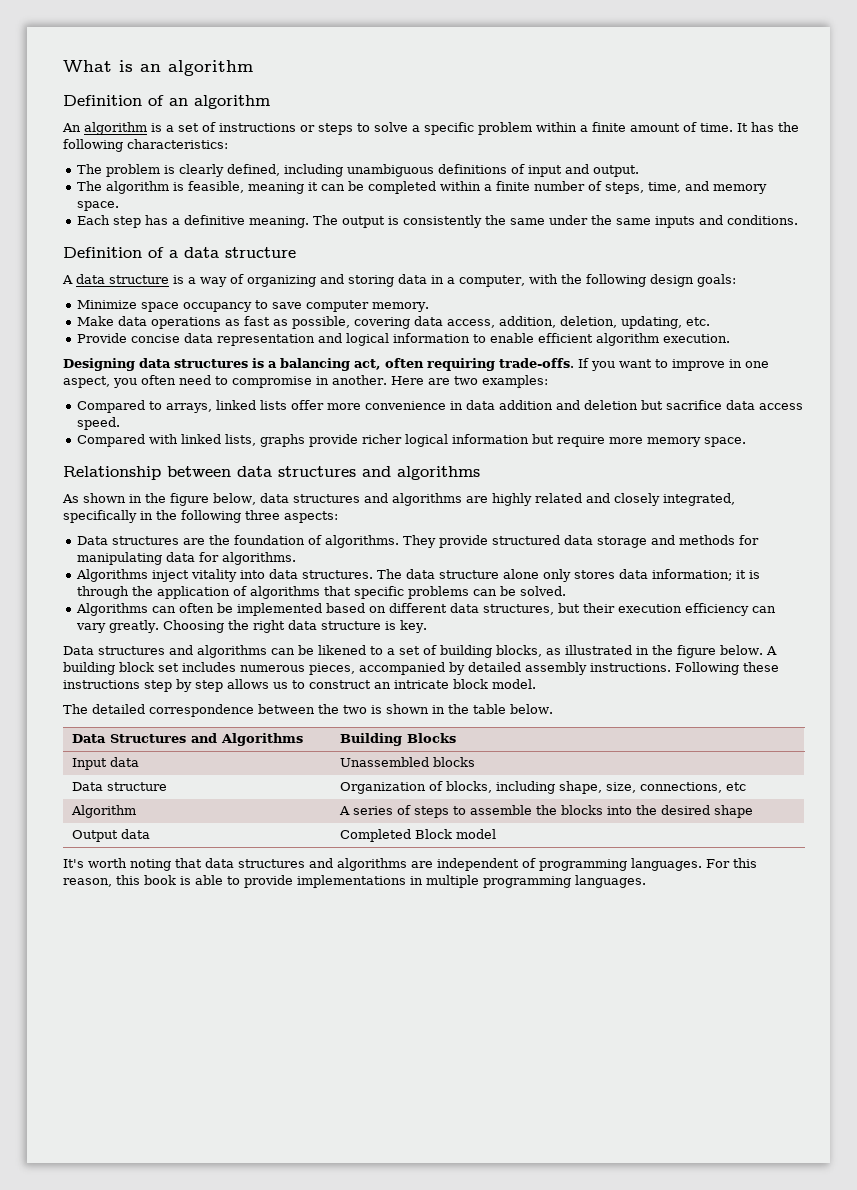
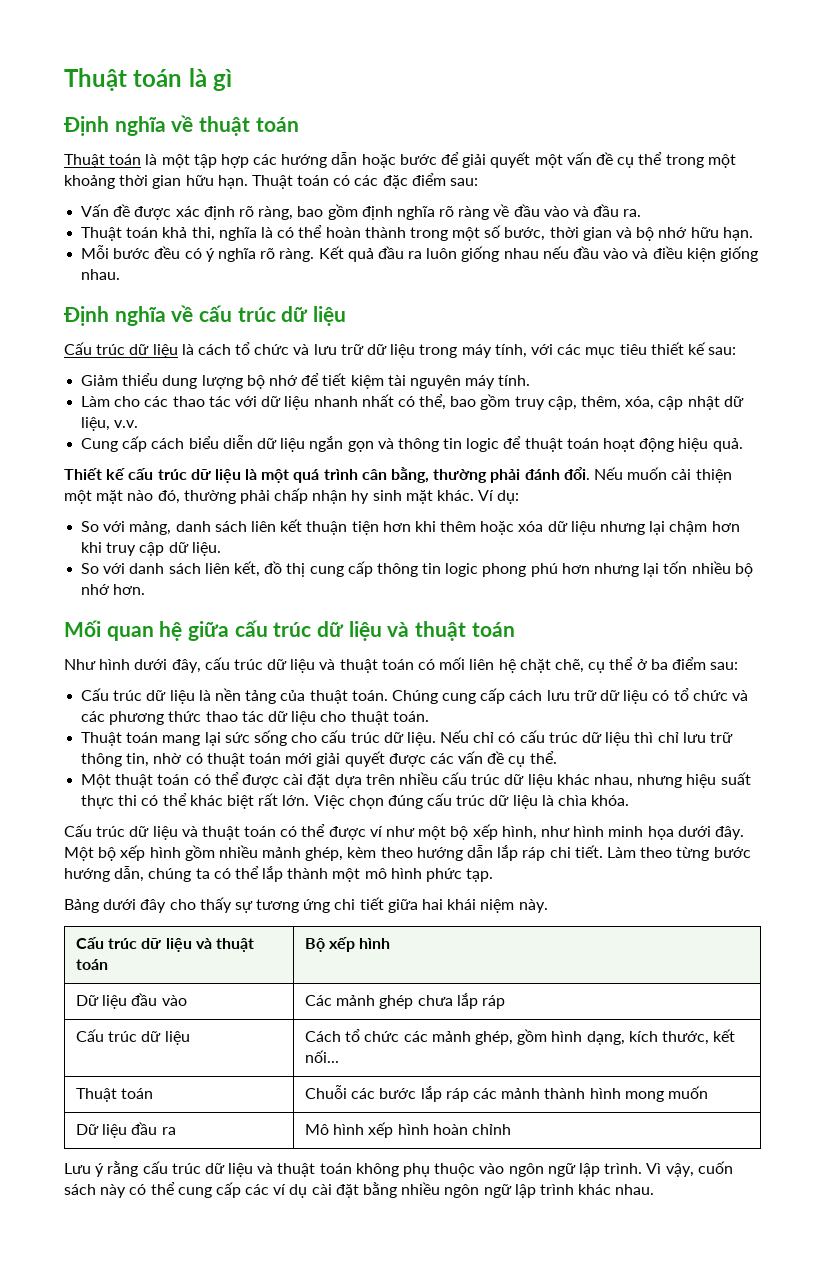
- What is an algorithm
- Definition of an algorithm
- An algorithm is a set of instructions or steps to solve a specific problem within a finite amount of time. It has the following characteristics:
- The problem is clearly defined, including unambiguous definitions of input and output.
- The algorithm is feasible, meaning it can be completed within a finite number of steps, time, and memory space.
- Each step has a definitive meaning. The output is consistently the same under the same inputs and conditions.
- Definition of a data structure
- A data structure is a way of organizing and storing data in a computer, with the following design goals:
- Minimize space occupancy to save computer memory.
- Make data operations as fast as possible, covering data access, addition, deletion, updating, etc.
- Provide concise data representation and logical information to enable efficient algorithm execution.
- Designing data structures is a balancing act, often requiring trade-offs. If you want to improve in one aspect, you often need to compromise in another. Here are two examples:
- Compared to arrays, linked lists offer more convenience in data addition and deletion but sacrifice data access speed.
- Compared with linked lists, graphs provide richer logical information but require more memory space.
- Relationship between data structures and algorithms
- As shown in the figure below, data structures and algorithms are highly related and closely integrated, specifically in the following three aspects:
- Data structures are the foundation of algorithms. They provide structured data storage and methods for manipulating data for algorithms.
- Algorithms inject vitality into data structures. The data structure alone only stores data information; it is through the application of algorithms that specific problems can be solved.
- Algorithms can often be implemented based on different data structures, but their execution efficiency can vary greatly. Choosing the right data structure is key.
- Data structures and algorithms can be likened to a set of building blocks, as illustrated in the figure below. A building block set includes numerous pieces, accompanied by detailed assembly instructions. Following these instructions step by step allows us to construct an intricate block model.
- The detailed correspondence between the two is shown in the table below.
- Data Structures and Algorithms | Building Blocks
- Input data | Unassembled blocks
- Data structure | Organization of blocks, including shape, size, connections, etc
- Algorithm | A series of steps to assemble the blocks into the desired shape
- Output data | Completed Block model
- It's worth noting that data structures and algorithms are independent of programming languages. For this reason, this book is able to provide implementations in multiple programming languages.
+ Thuật toán là gì
+ Định nghĩa về thuật toán
+ Thuật toán là một tập hợp các hướng dẫn hoặc bước để giải quyết một vấn đề cụ thể trong một khoảng thời gian hữu hạn. Thuật toán có các đặc điểm sau:
+ Vấn đề được xác định rõ ràng, bao gồm định nghĩa rõ ràng về đầu vào và đầu ra.
+ Thuật toán khả thi, nghĩa là có thể hoàn thành trong một số bước, thời gian và bộ nhớ hữu hạn.
+ Mỗi bước đều có ý nghĩa rõ ràng. Kết quả đầu ra luôn giống nhau nếu đầu vào và điều kiện giống nhau.
+ Định nghĩa về cấu trúc dữ liệu
+ Cấu trúc dữ liệu là cách tổ chức và lưu trữ dữ liệu trong máy tính, với các mục tiêu thiết kế sau:
+ Giảm thiểu dung lượng bộ nhớ để tiết kiệm tài nguyên máy tính.
+ Làm cho các thao tác với dữ liệu nhanh nhất có thể, bao gồm truy cập, thêm, xóa, cập nhật dữ liệu, v.v.
+ Cung cấp cách biểu diễn dữ liệu ngắn gọn và thông tin logic để thuật toán hoạt động hiệu quả.
+ Thiết kế cấu trúc dữ liệu là một quá trình cân bằng, thường phải đánh đổi. Nếu muốn cải thiện một mặt nào đó, thường phải chấp nhận hy sinh mặt khác. Ví dụ:
+ So với mảng, danh sách liên kết thuận tiện hơn khi thêm hoặc xóa dữ liệu nhưng lại chậm hơn khi truy cập dữ liệu.
+ So với danh sách liên kết, đồ thị cung cấp thông tin logic phong phú hơn nhưng lại tốn nhiều bộ nhớ hơn.
+ Mối quan hệ giữa cấu trúc dữ liệu và thuật toán
+ Như hình dưới đây, cấu trúc dữ liệu và thuật toán có mối liên hệ chặt chẽ, cụ thể ở ba điểm sau:
+ Cấu trúc dữ liệu là nền tảng của thuật toán. Chúng cung cấp cách lưu trữ dữ liệu có tổ chức và các phương thức thao tác dữ liệu cho thuật toán.
+ Thuật toán mang lại sức sống cho cấu trúc dữ liệu. Nếu chỉ có cấu trúc dữ liệu thì chỉ lưu trữ thông tin, nhờ có thuật toán mới giải quyết được các vấn đề cụ thể.
+ Một thuật toán có thể được cài đặt dựa trên nhiều cấu trúc dữ liệu khác nhau, nhưng hiệu suất thực thi có thể khác biệt rất lớn. Việc chọn đúng cấu trúc dữ liệu là chìa khóa.
+ Cấu trúc dữ liệu và thuật toán có thể được ví như một bộ xếp hình, như hình minh họa dưới đây. Một bộ xếp hình gồm nhiều mảnh ghép, kèm theo hướng dẫn lắp ráp chi tiết. Làm theo từng bước hướng dẫn, chúng ta có thể lắp thành một mô hình phức tạp.
+ Bảng dưới đây cho thấy sự tương ứng chi tiết giữa hai khái niệm này.
+ Cấu trúc dữ liệu và thuật toán | Bộ xếp hình
+ Dữ liệu đầu vào | Các mảnh ghép chưa lắp ráp
+ Cấu trúc dữ liệu | Cách tổ chức các mảnh ghép, gồm hình dạng, kích thước, kết nối...
+ Thuật toán | Chuỗi các bước lắp ráp các mảnh thành hình mong muốn
+ Dữ liệu đầu ra | Mô hình xếp hình hoàn chỉnh
+ Lưu ý rằng cấu trúc dữ liệu và thuật toán không phụ thuộc vào ngôn ngữ lập trình. Vì vậy, cuốn sách này có thể cung cấp các ví dụ cài đặt bằng nhiều ngôn ngữ lập trình khác nhau.

